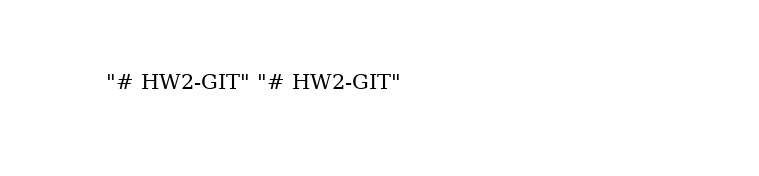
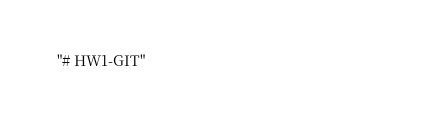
- "# HW2-GIT" "# HW2-GIT"
+ "# HW1-GIT"

